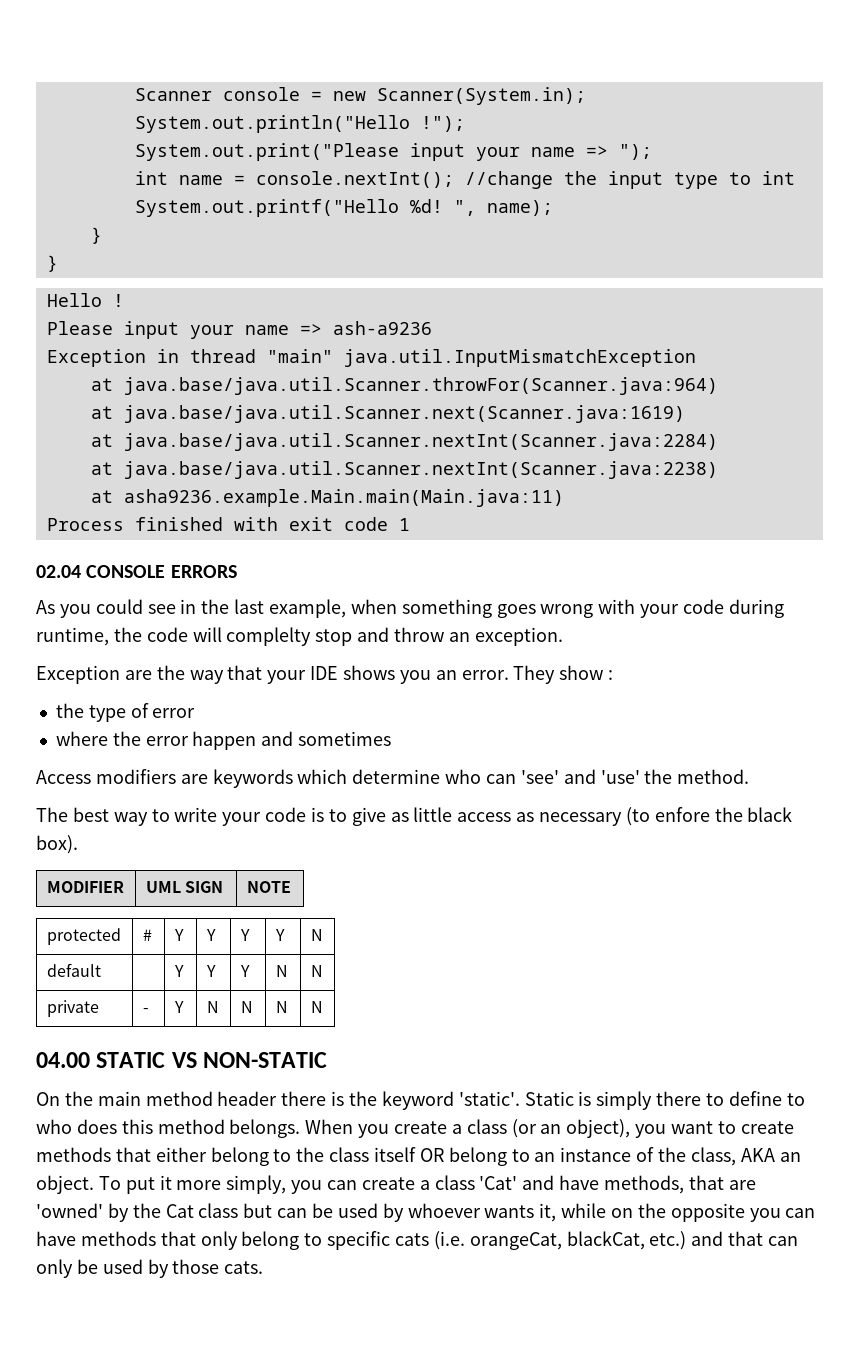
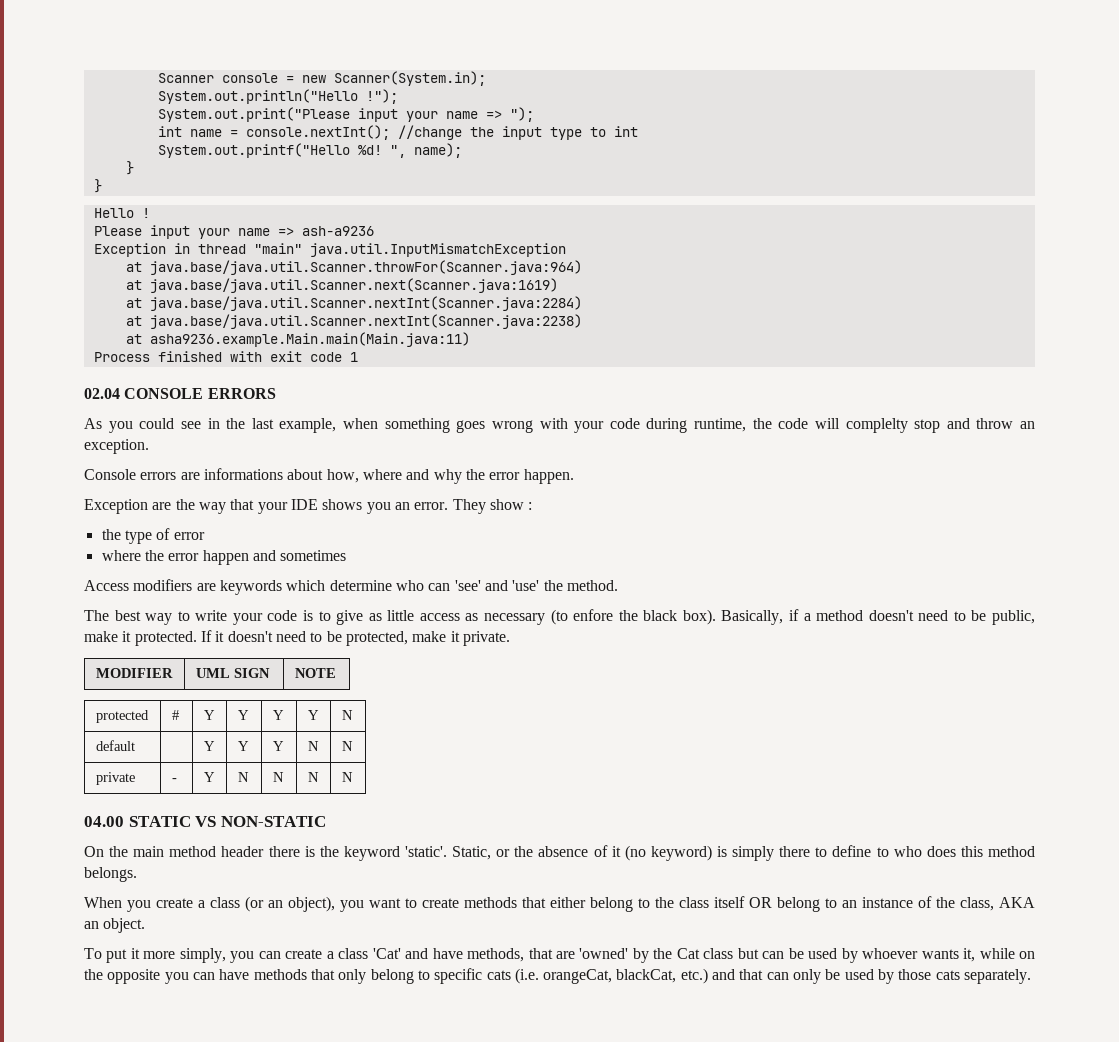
+ Console errors are informations about how, where and why the error happen.
+ Basically, if a method doesn't need to be public, make it protected. If it doesn't need to be protected, make it private.
- Static is simply there to define to who does this method belongs. When you create a class (or an object), you want to create methods that either belong to the class itself OR belong to an instance of the class, AKA an object. To put it more simply, you can create a class 'Cat' and have methods, that are 'owned' by the Cat class but can be used by whoever wants it, while on the opposite you can have methods that only belong to specific cats (i.e. orangeCat, blackCat, etc.) and that can only be used by those cats.
+ Static, or the absence of it (no keyword) is simply there to define to who does this method belongs.
+ When you create a class (or an object), you want to create methods that either belong to the class itself OR belong to an instance of the class, AKA an object.
+ To put it more simply, you can create a class 'Cat' and have methods, that are 'owned' by the Cat class but can be used by whoever wants it, while on the opposite you can have methods that only belong to specific cats (i.e. orangeCat, blackCat, etc.) and that can only be used by those cats separately.

